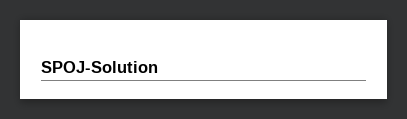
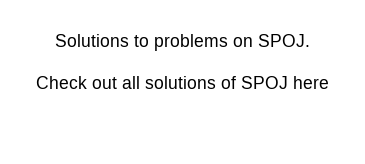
- SPOJ-Solution
+ Solutions to problems on SPOJ.
+ Check out all solutions of SPOJ here

